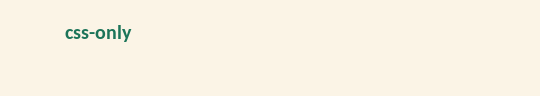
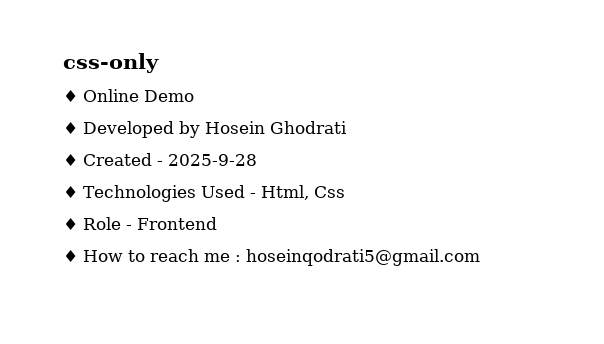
+ ♦ Online Demo
+ ♦ Developed by Hosein Ghodrati
+ ♦ Created - 2025-9-28
+ ♦ Technologies Used - Html, Css
+ ♦ Role - Frontend
+ ♦ How to reach me : hoseinqodrati5@gmail.com

